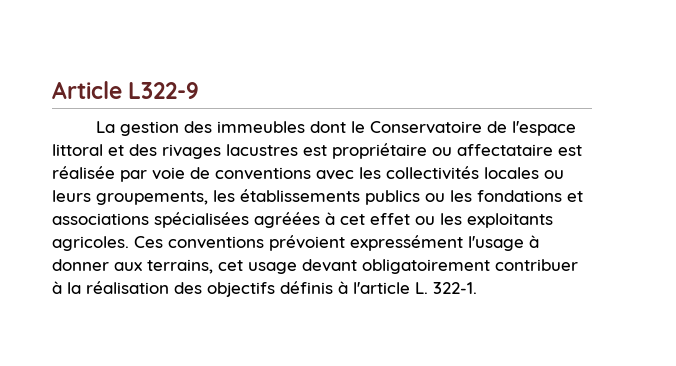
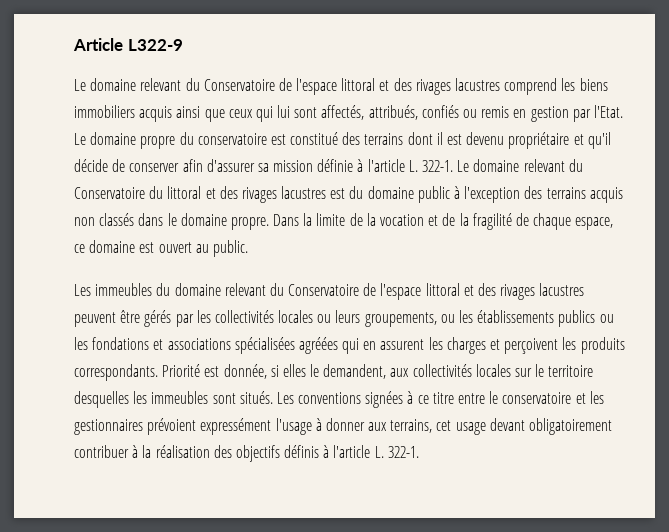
- La gestion des immeubles dont le Conservatoire de l'espace littoral et des rivages lacustres est propriétaire ou affectataire est réalisée par voie de conventions avec les collectivités locales ou leurs groupements, les établissements publics ou les fondations et associations spécialisées agréées à cet effet ou les exploitants agricoles. Ces conventions prévoient expressément l'usage à donner aux terrains, cet usage devant obligatoirement contribuer à la réalisation des objectifs définis à l'article L. 322-1.
+ Le domaine relevant du Conservatoire de l'espace littoral et des rivages lacustres comprend les biens immobiliers acquis ainsi que ceux qui lui sont affectés, attribués, confiés ou remis en gestion par l'Etat. Le domaine propre du conservatoire est constitué des terrains dont il est devenu propriétaire et qu'il décide de conserver afin d'assurer sa mission définie à l'article L. 322-1. Le domaine relevant du Conservatoire du littoral et des rivages lacustres est du domaine public à l'exception des terrains acquis non classés dans le domaine propre. Dans la limite de la vocation et de la fragilité de chaque espace, ce domaine est ouvert au public.
+ Les immeubles du domaine relevant du Conservatoire de l'espace littoral et des rivages lacustres peuvent être gérés par les collectivités locales ou leurs groupements, ou les établissements publics ou les fondations et associations spécialisées agréées qui en assurent les charges et perçoivent les produits correspondants. Priorité est donnée, si elles le demandent, aux collectivités locales sur le territoire desquelles les immeubles sont situés. Les conventions signées à ce titre entre le conservatoire et les gestionnaires prévoient expressément l'usage à donner aux terrains, cet usage devant obligatoirement contribuer à la réalisation des objectifs définis à l'article L. 322-1.

